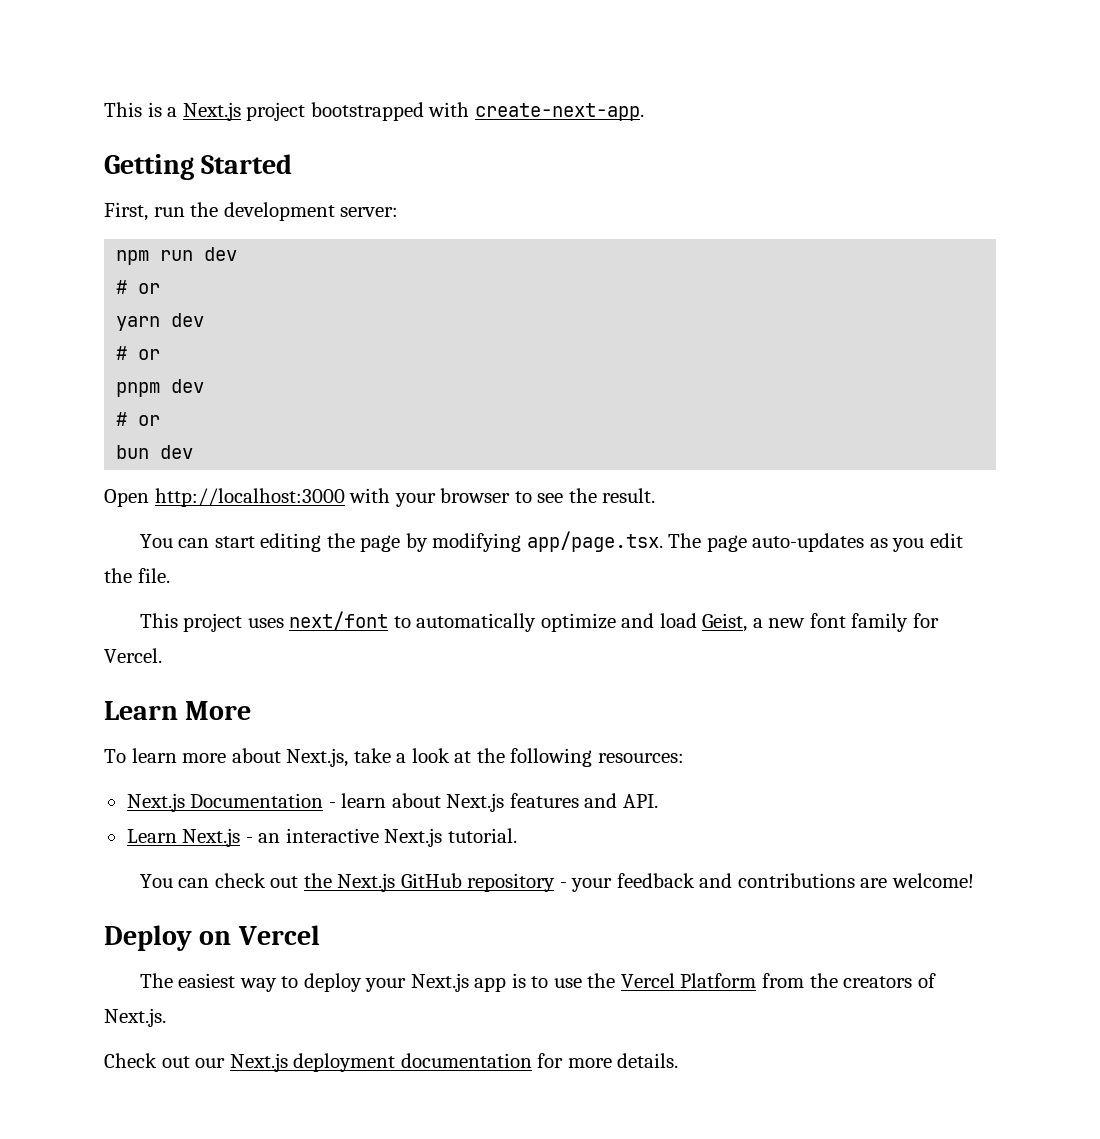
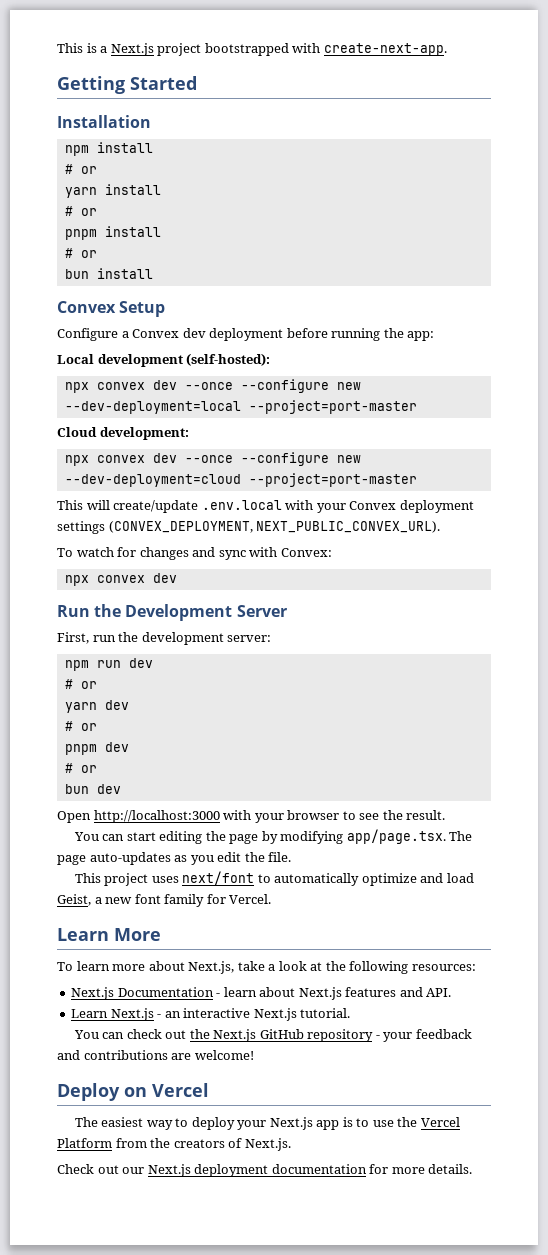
+ Installation
+ npm install
+ # or
+ yarn install
+ # or
+ pnpm install
+ # or
+ bun install
+ Convex Setup
+ Configure a Convex dev deployment before running the app:
+ Local development (self-hosted):
+ npx convex dev --once --configure new --dev-deployment=local --project=port-master
+ Cloud development:
+ npx convex dev --once --configure new --dev-deployment=cloud --project=port-master
+ This will create/update .env.local with your Convex deployment settings (CONVEX_DEPLOYMENT, NEXT_PUBLIC_CONVEX_URL).
+ To watch for changes and sync with Convex:
+ npx convex dev
+ Run the Development Server

